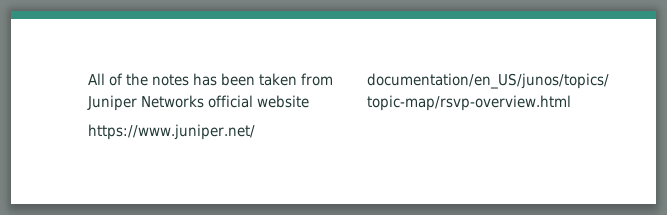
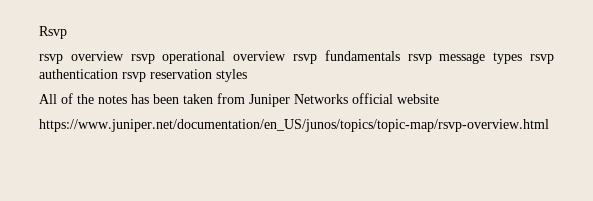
+ Rsvp
+ rsvp overview rsvp operational overview rsvp fundamentals rsvp message types rsvp authentication rsvp reservation styles

